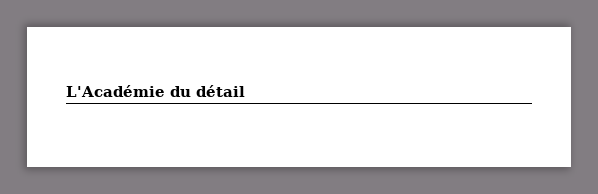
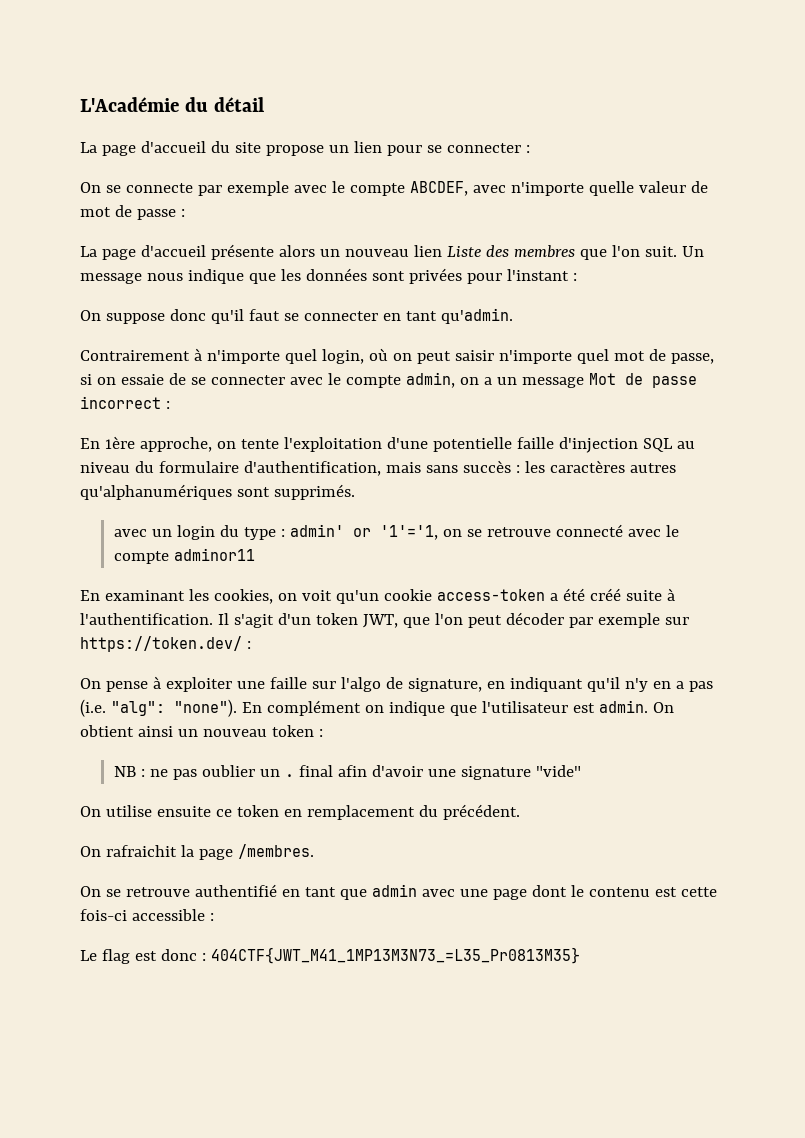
+ La page d'accueil du site propose un lien pour se connecter :
+ On se connecte par exemple avec le compte ABCDEF, avec n'importe quelle valeur de mot de passe :
+ La page d'accueil présente alors un nouveau lien Liste des membres que l'on suit. Un message nous indique que les données sont privées pour l'instant :
+ On suppose donc qu'il faut se connecter en tant qu'admin.
+ Contrairement à n'importe quel login, où on peut saisir n'importe quel mot de passe, si on essaie de se connecter avec le compte admin, on a un message Mot de passe incorrect :
+ En 1ère approche, on tente l'exploitation d'une potentielle faille d'injection SQL au niveau du formulaire d'authentification, mais sans succès : les caractères autres qu'alphanumériques sont supprimés.
+ avec un login du type : admin' or '1'='1, on se retrouve connecté avec le compte adminor11
+ En examinant les cookies, on voit qu'un cookie access-token a été créé suite à l'authentification. Il s'agit d'un token JWT, que l'on peut décoder par exemple sur https://token.dev/ :
+ On pense à exploiter une faille sur l'algo de signature, en indiquant qu'il n'y en a pas (i.e. "alg": "none"). En complément on indique que l'utilisateur est admin. On obtient ainsi un nouveau token :
+ NB : ne pas oublier un . final afin d'avoir une signature "vide"
+ On utilise ensuite ce token en remplacement du précédent.
+ On rafraichit la page /membres.
+ On se retrouve authentifié en tant que admin avec une page dont le contenu est cette fois-ci accessible :
+ Le flag est donc : 404CTF{JWT_M41_1MP13M3N73_=L35_Pr0813M35}

